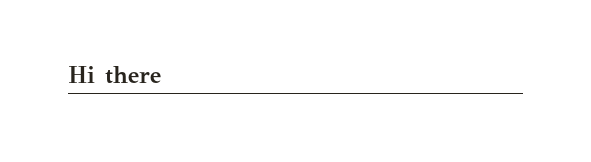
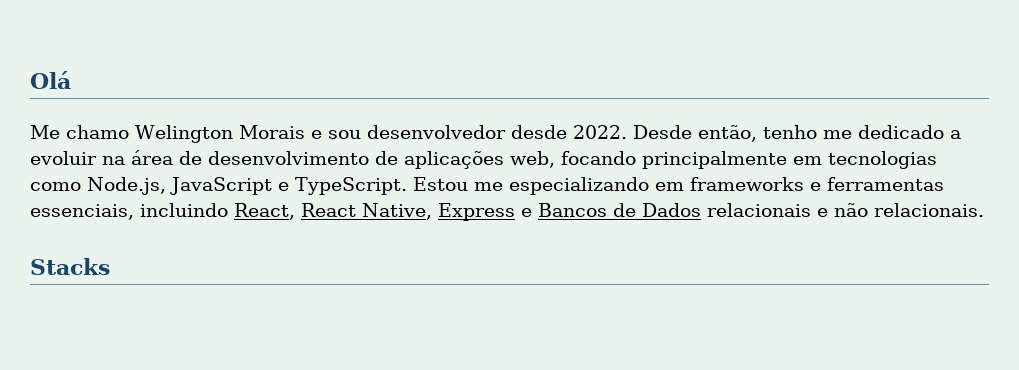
- Hi there
+ Olá
+ Me chamo Welington Morais e sou desenvolvedor desde 2022. Desde então, tenho me dedicado a evoluir na área de desenvolvimento de aplicações web, focando principalmente em tecnologias como Node.js, JavaScript e TypeScript. Estou me especializando em frameworks e ferramentas essenciais, incluindo React, React Native, Express e Bancos de Dados relacionais e não relacionais.
+ Stacks

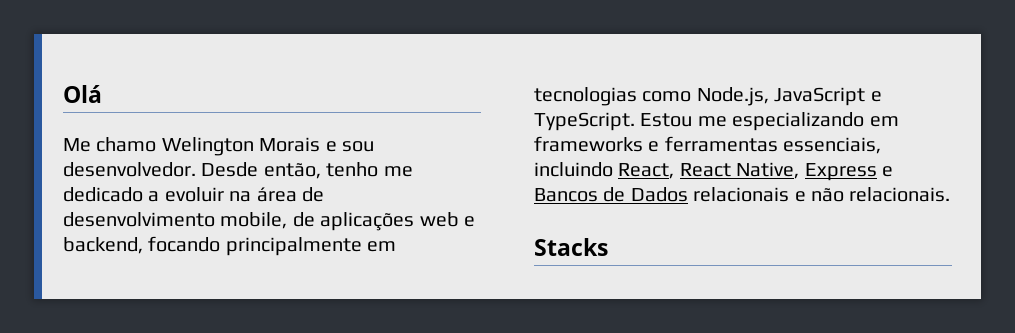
- Me chamo Welington Morais e sou desenvolvedor desde 2022.
+ Me chamo Welington Morais e sou desenvolvedor.
- Desde então, tenho me dedicado a evoluir na área de desenvolvimento de aplicações web, focando principalmente em tecnologias como Node.js, JavaScript e TypeScript.
+ Desde então, tenho me dedicado a evoluir na área de desenvolvimento mobile, de aplicações web e backend, focando principalmente em tecnologias como Node.js, JavaScript e TypeScript.

